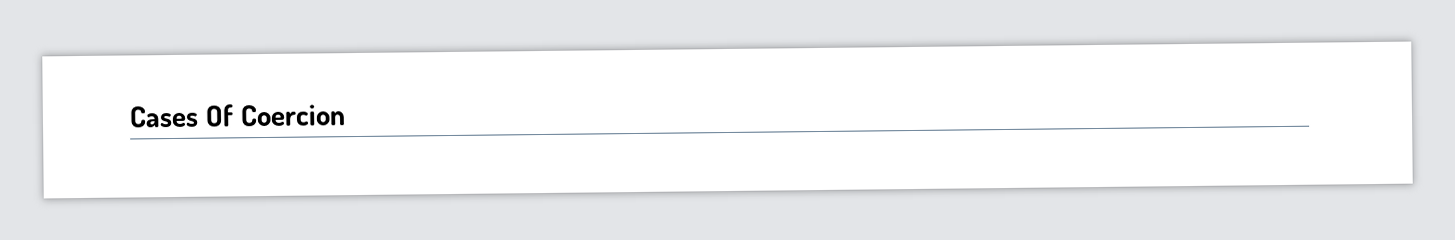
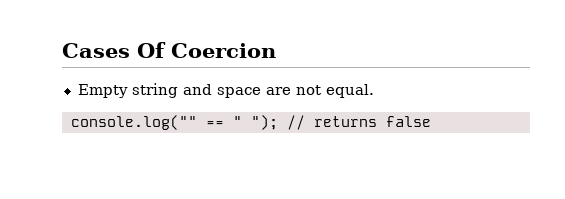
+ Empty string and space are not equal.
+ console.log("" == " "); // returns false

